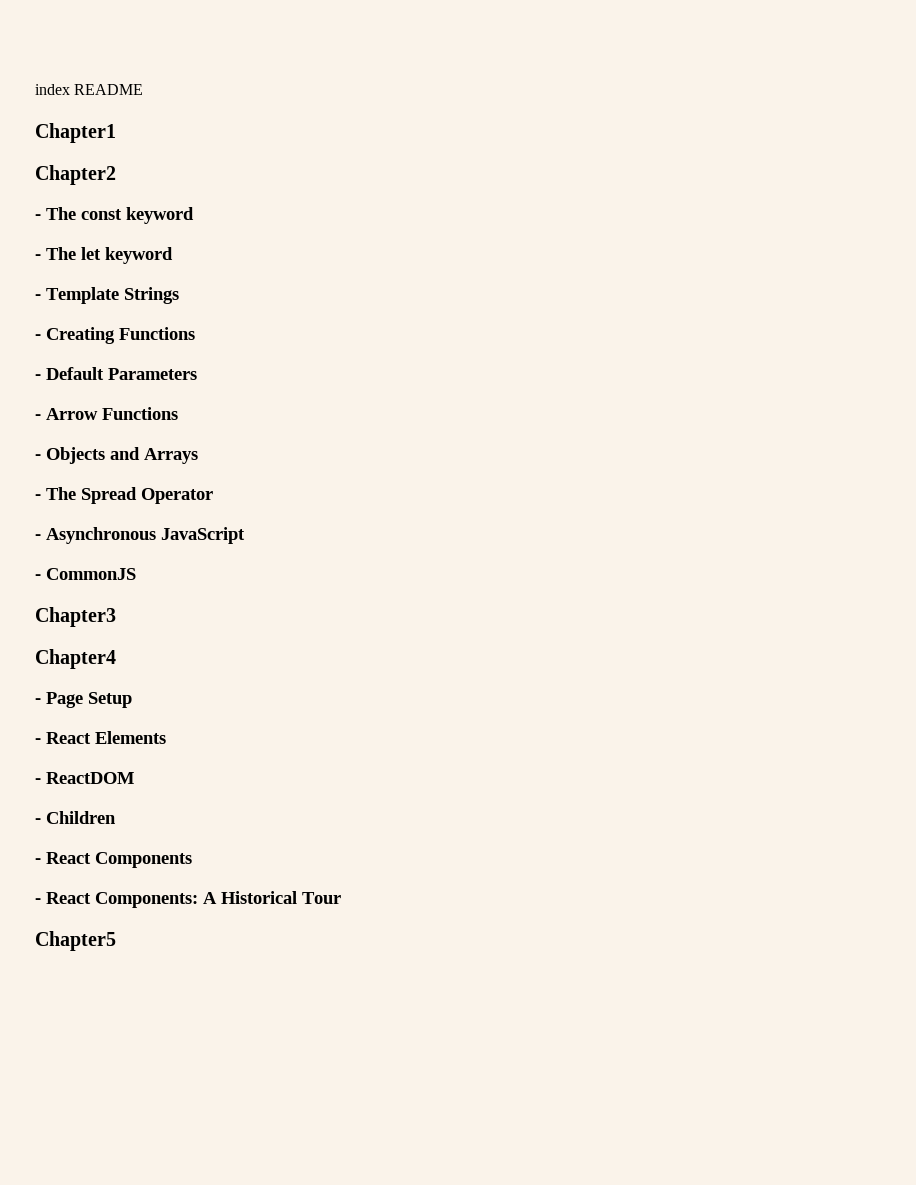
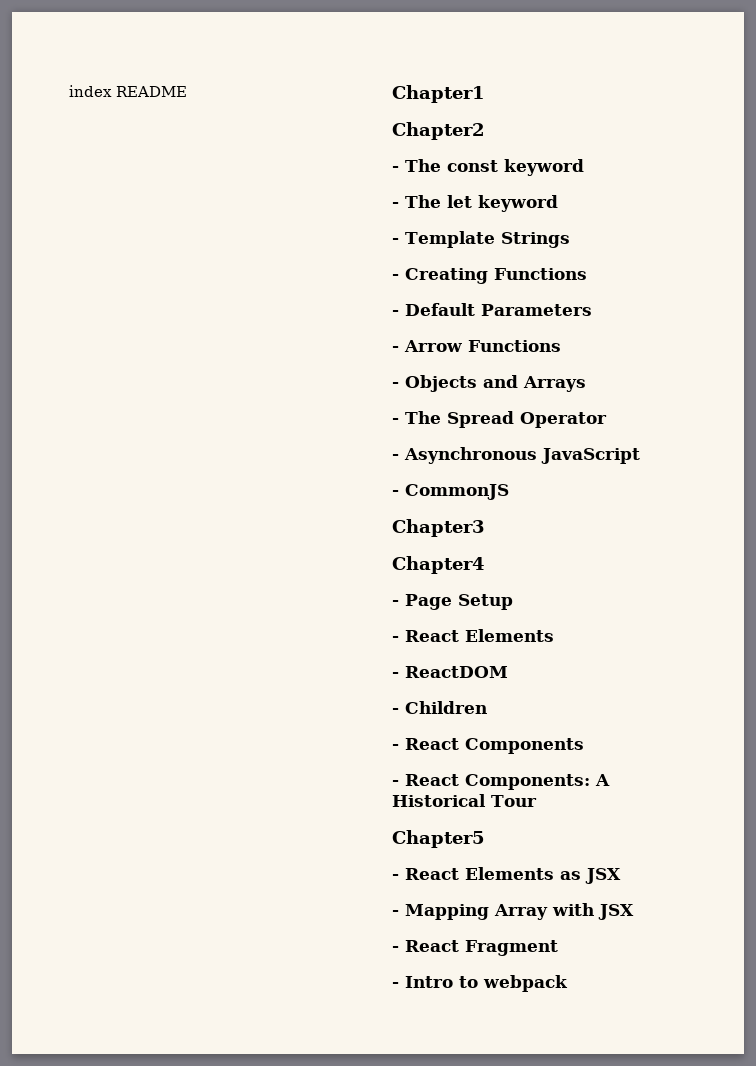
+ - React Elements as JSX
+ - Mapping Array with JSX
+ - React Fragment
+ - Intro to webpack

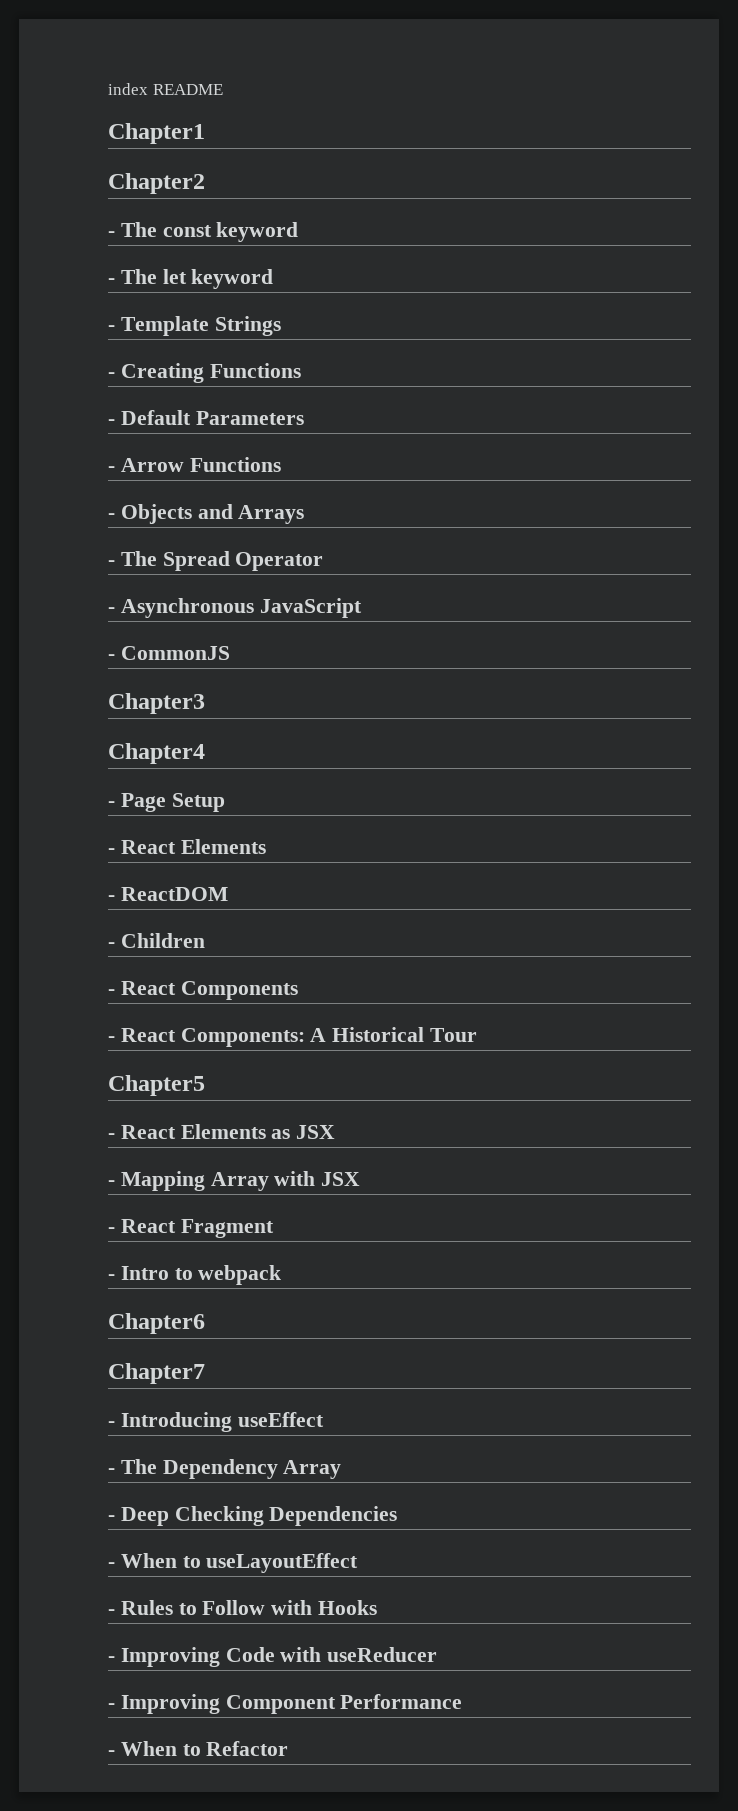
+ Chapter6
+ Chapter7
+ - Introducing useEffect
+ - The Dependency Array
+ - Deep Checking Dependencies
+ - When to useLayoutEffect
+ - Rules to Follow with Hooks
+ - Improving Code with useReducer
+ - Improving Component Performance
+ - When to Refactor

